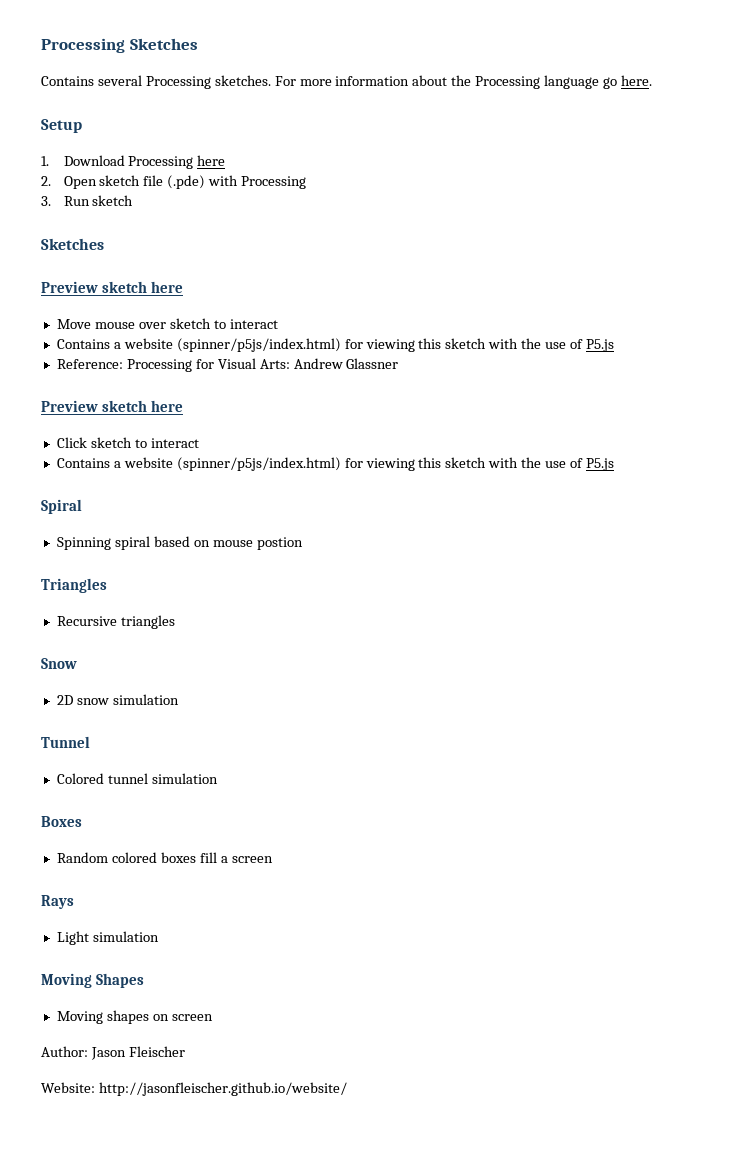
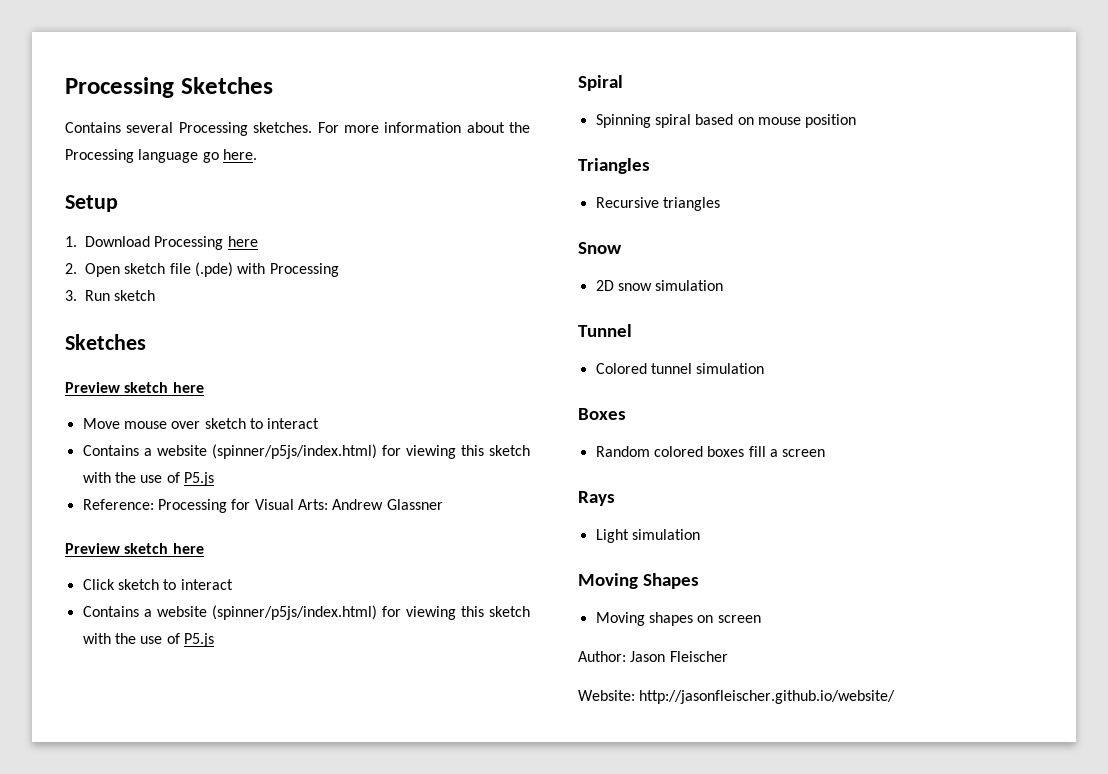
- Spinning spiral based on mouse postion
+ Spinning spiral based on mouse position

